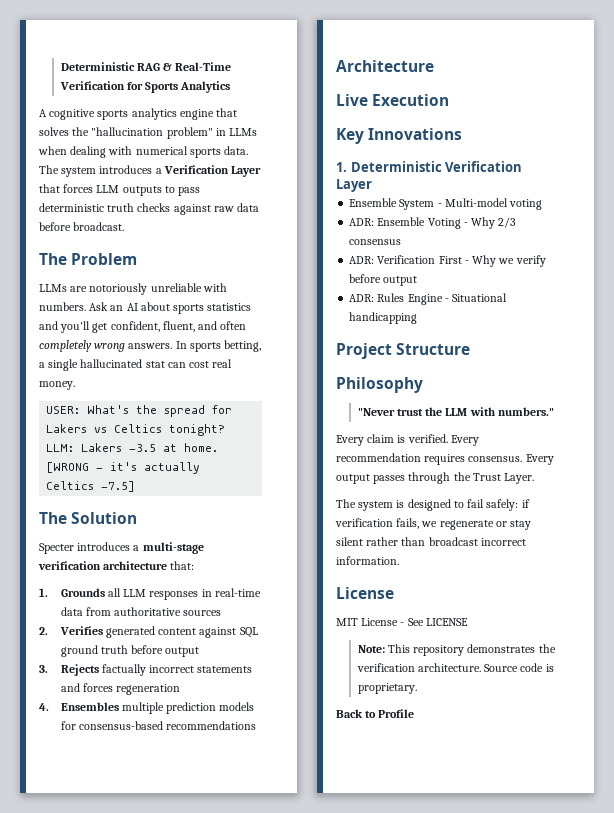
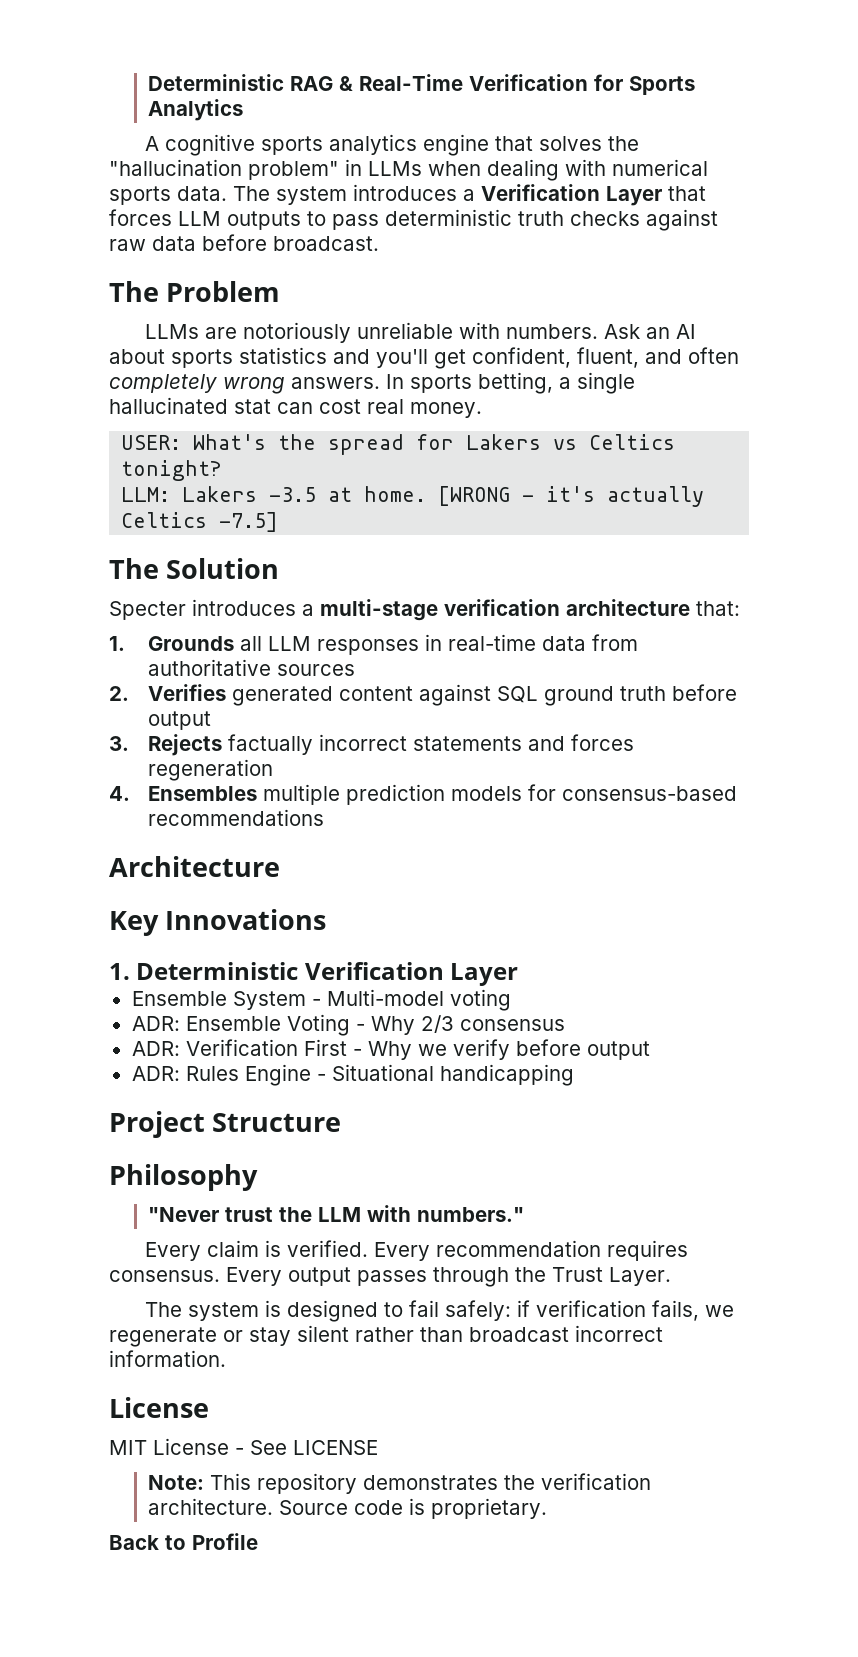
- Live Execution

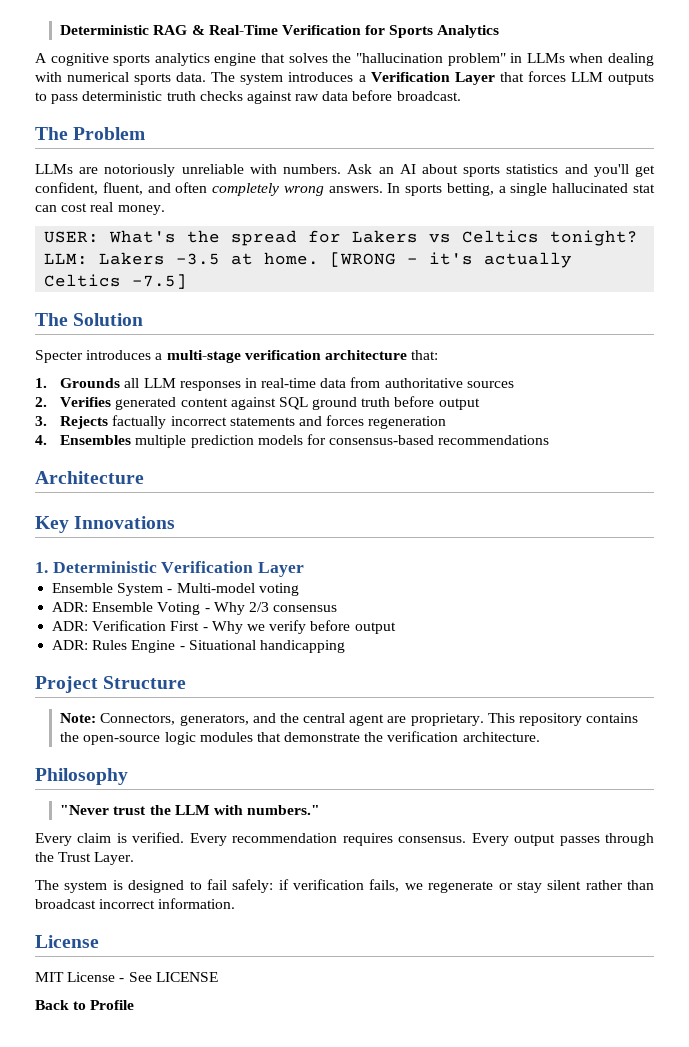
+ Note: Connectors, generators, and the central agent are proprietary. This repository contains the open-source logic modules that demonstrate the verification architecture.
- Note: This repository demonstrates the verification architecture. Source code is proprietary.

